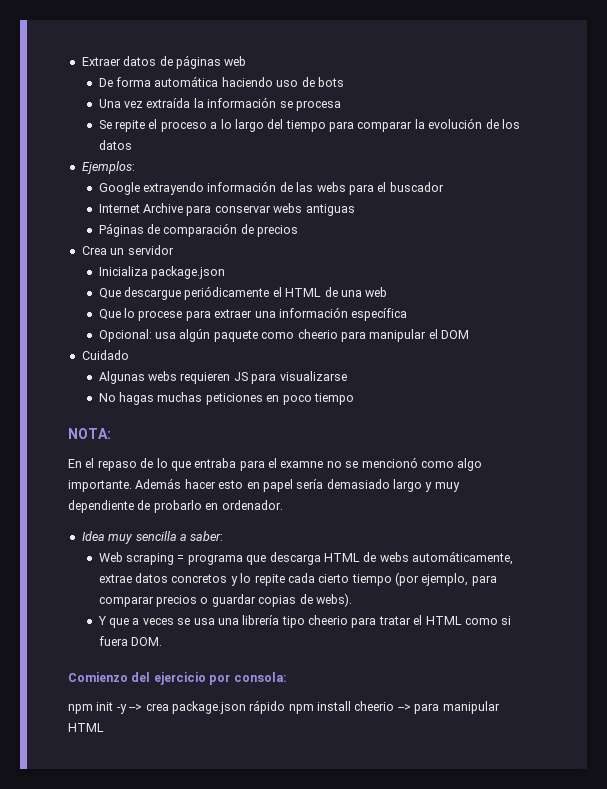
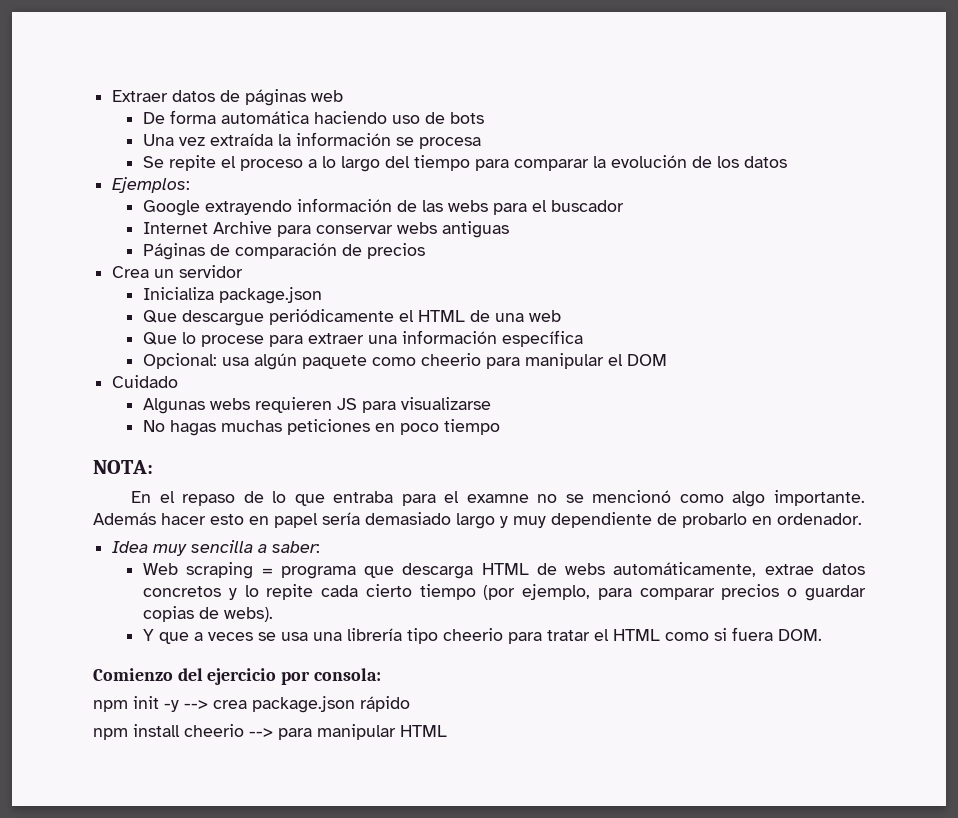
- npm init -y --> crea package.json rápido npm install cheerio --> para manipular HTML
+ npm init -y --> crea package.json rápido
+ npm install cheerio --> para manipular HTML

